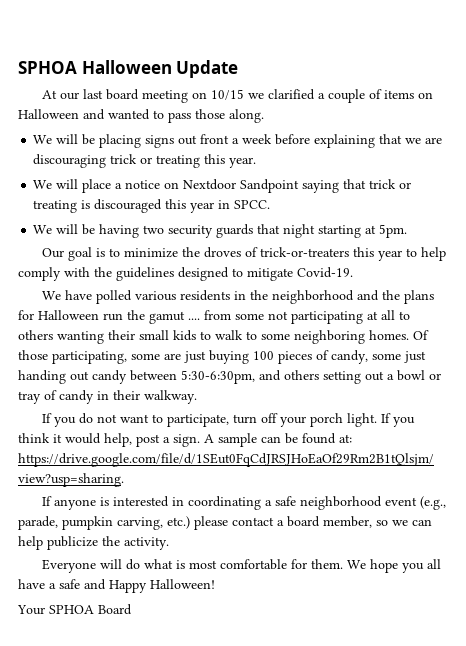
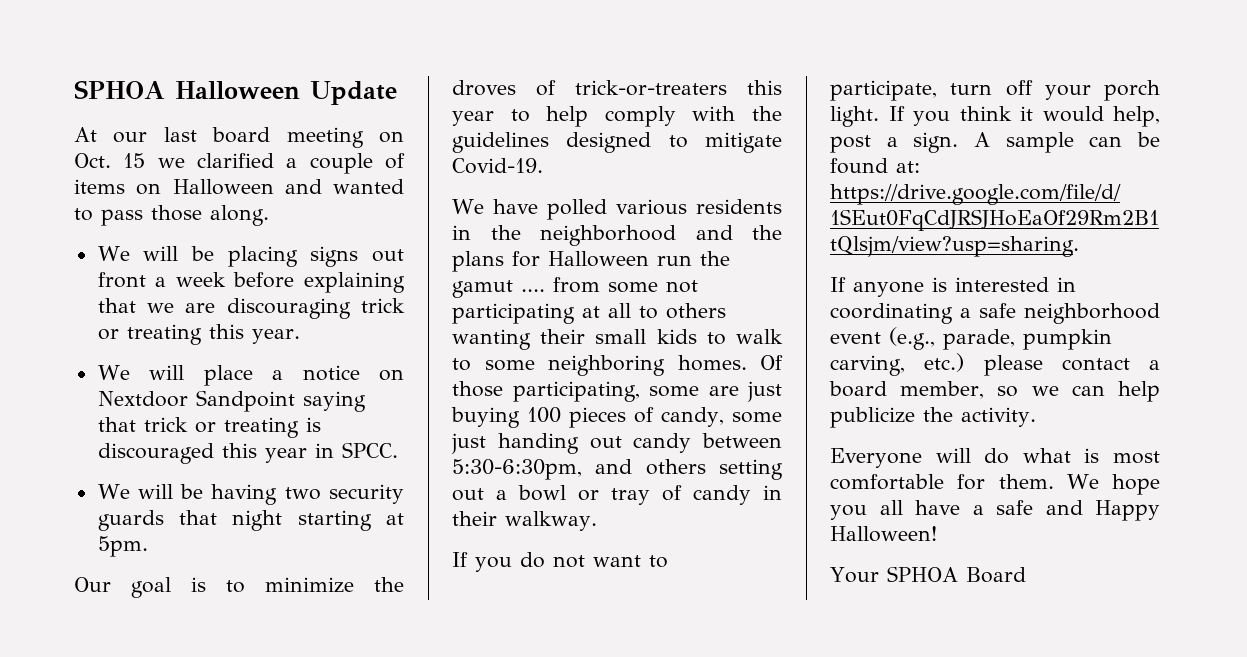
- At our last board meeting on 10/15 we clarified a couple of items on Halloween and wanted to pass those along.
+ At our last board meeting on Oct. 15 we clarified a couple of items on Halloween and wanted to pass those along.

